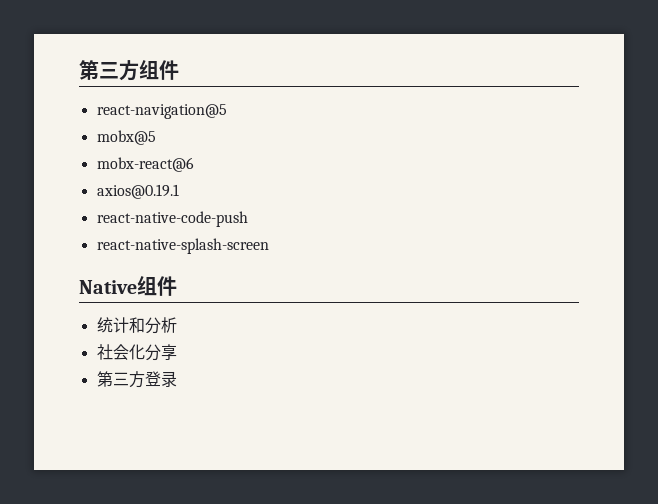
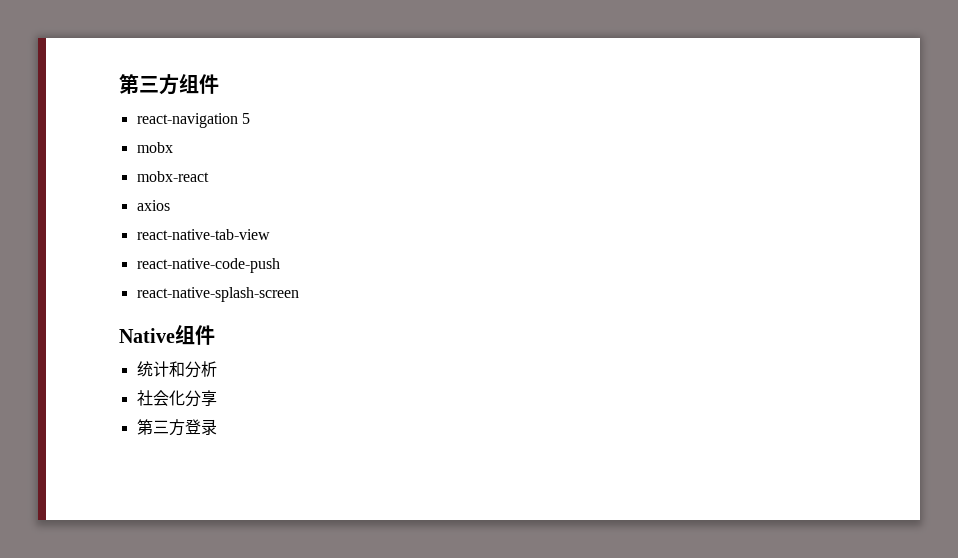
- react-navigation@5
- mobx@5
- mobx-react@6
- axios@0.19.1
+ react-navigation 5
+ mobx
+ mobx-react
+ axios
+ react-native-tab-view

